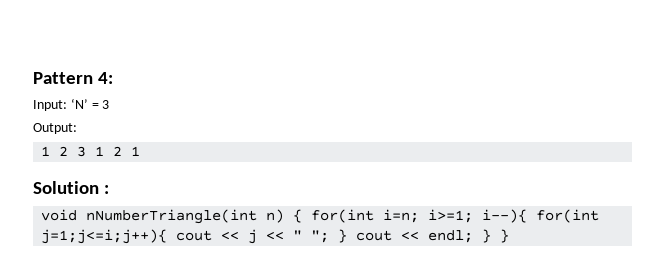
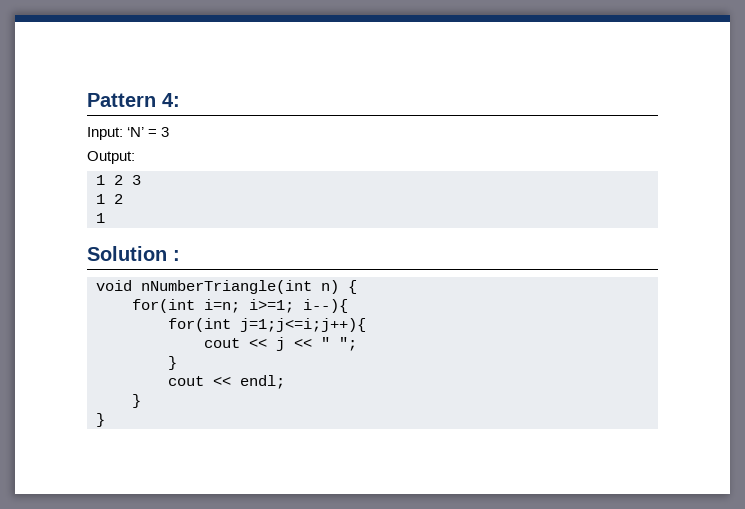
- 1 2 3 1 2 1
+ 1 2 3
+ 1 2
+ 1
- void nNumberTriangle(int n) { for(int i=n; i>=1; i--){ for(int j=1;j<=i;j++){ cout << j << " "; } cout << endl; } }
+ void nNumberTriangle(int n) {
+ for(int i=n; i>=1; i--){
+ for(int j=1;j<=i;j++){
+ cout << j << " ";
+ }
+ cout << endl;
+ }
+ }

